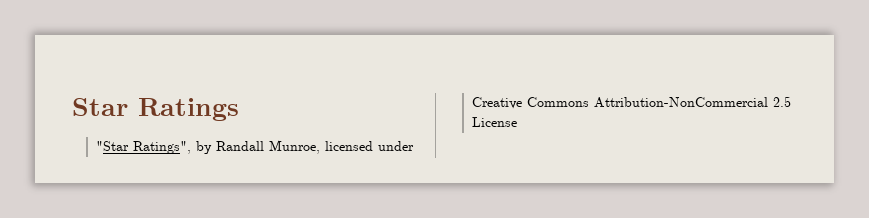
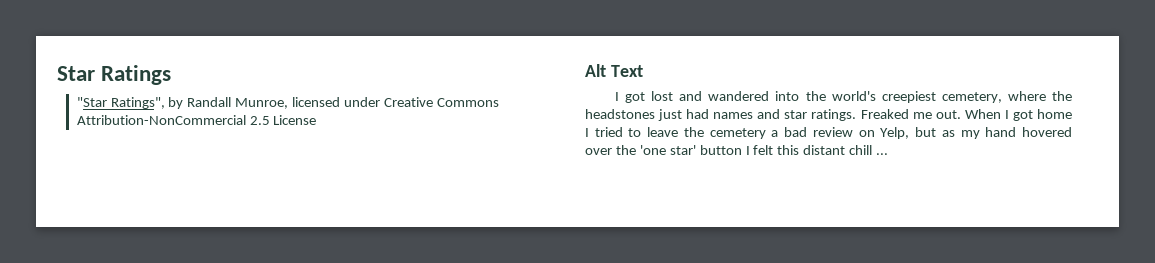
+ Alt Text
+ I got lost and wandered into the world's creepiest cemetery, where the headstones just had names and star ratings. Freaked me out. When I got home I tried to leave the cemetery a bad review on Yelp, but as my hand hovered over the 'one star' button I felt this distant chill ...

